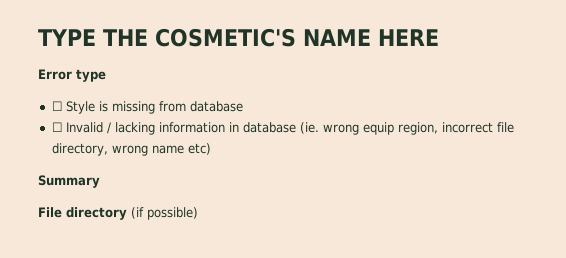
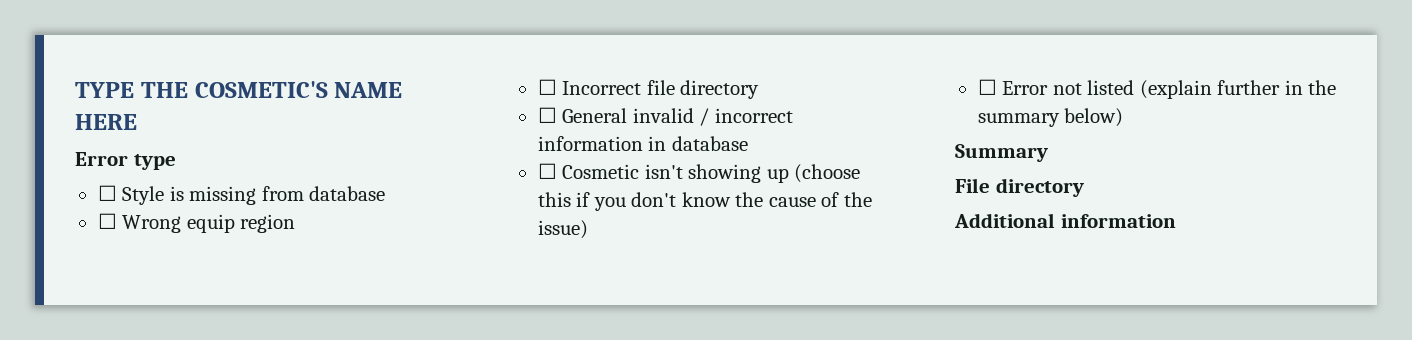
- ☐ Invalid / lacking information in database (ie. wrong equip region, incorrect file directory, wrong name etc)
+ ☐ Wrong equip region
+ ☐ Incorrect file directory
+ ☐ General invalid / incorrect information in database
+ ☐ Cosmetic isn't showing up (choose this if you don't know the cause of the issue)
+ ☐ Error not listed (explain further in the summary below)
- File directory (if possible)
+ File directory
+ Additional information

